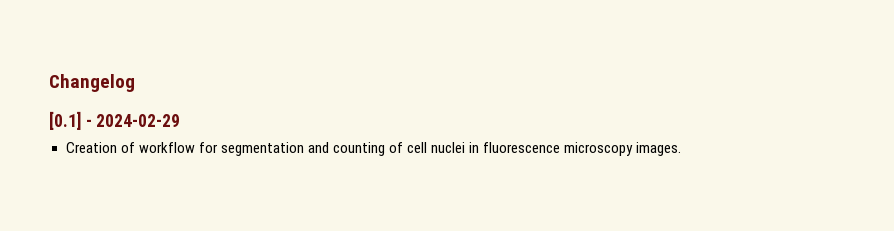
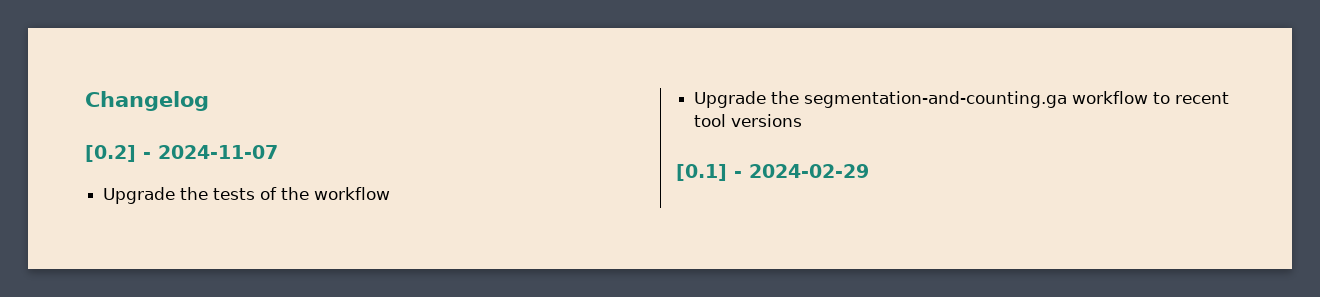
+ [0.2] - 2024-11-07
+ Upgrade the tests of the workflow
+ Upgrade the segmentation-and-counting.ga workflow to recent tool versions
  [0.1] - 2024-02-29
- Creation of workflow for segmentation and counting of cell nuclei in fluorescence microscopy images.

